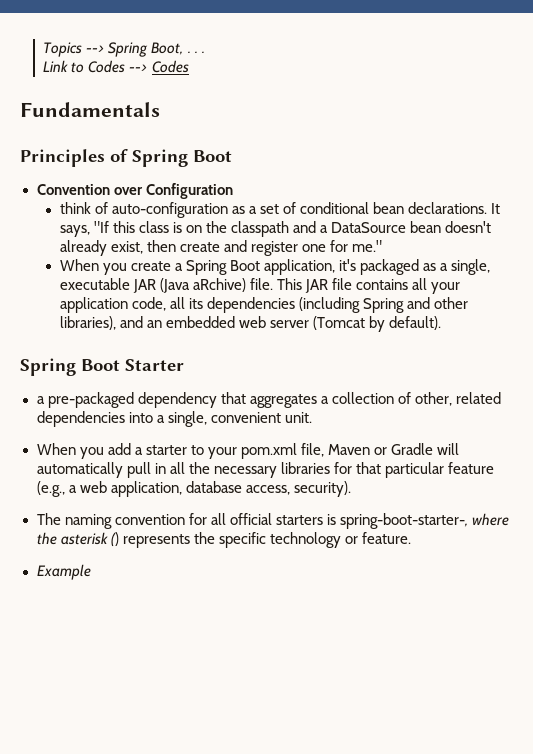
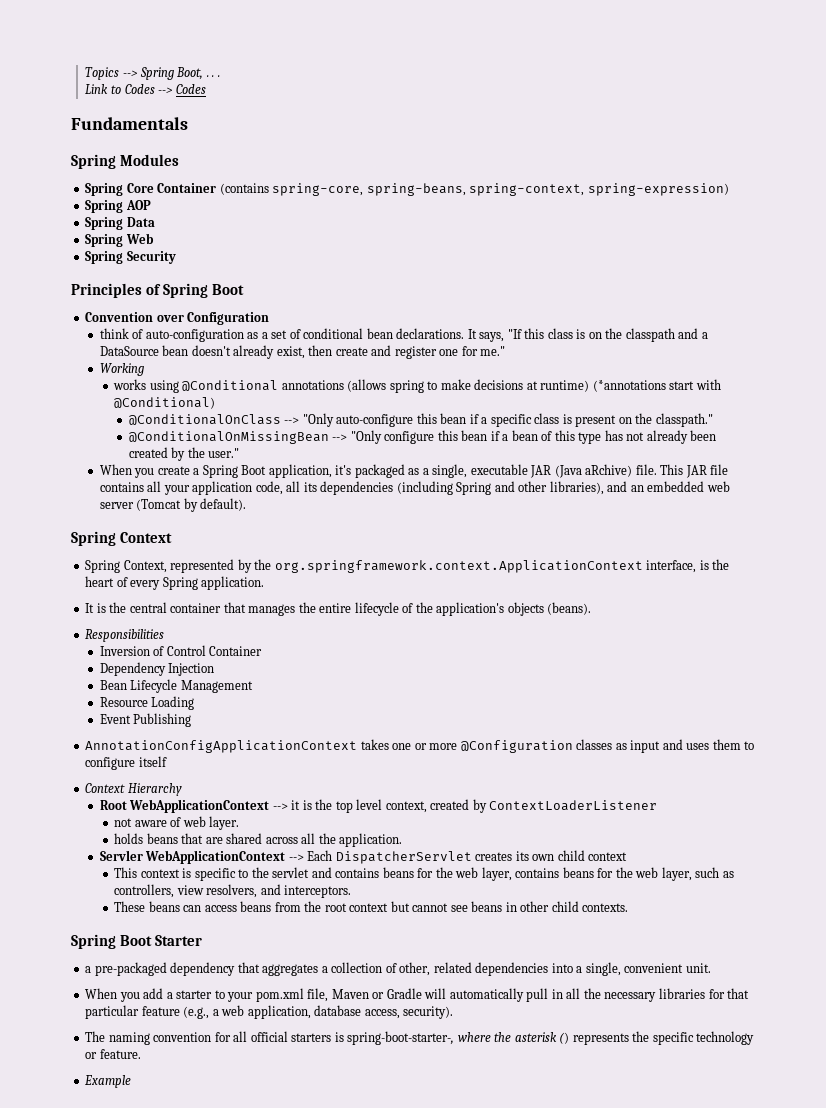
+ Spring Modules
+ Spring Core Container (contains spring-core, spring-beans, spring-context, spring-expression)
+ Spring AOP
+ Spring Data
+ Spring Web
+ Spring Security
+ Working
+ works using @Conditional annotations (allows spring to make decisions at runtime) (*annotations start with @Conditional)
+ @ConditionalOnClass --> "Only auto-configure this bean if a specific class is present on the classpath."
+ @ConditionalOnMissingBean --> "Only configure this bean if a bean of this type has not already been created by the user."
+ Spring Context
+ Spring Context, represented by the org.springframework.context.ApplicationContext interface, is the heart of every Spring application.
+ It is the central container that manages the entire lifecycle of the application's objects (beans).
+ Responsibilities
+ Inversion of Control Container
+ Dependency Injection
+ Bean Lifecycle Management
+ Resource Loading
+ Event Publishing
+ AnnotationConfigApplicationContext takes one or more @Configuration classes as input and uses them to configure itself
+ Context Hierarchy
+ Root WebApplicationContext --> it is the top level context, created by ContextLoaderListener
+ not aware of web layer.
+ holds beans that are shared across all the application.
+ Servler WebApplicationContext --> Each DispatcherServlet creates its own child context
+ This context is specific to the servlet and contains beans for the web layer, contains beans for the web layer, such as controllers, view resolvers, and interceptors.
+ These beans can access beans from the root context but cannot see beans in other child contexts.

